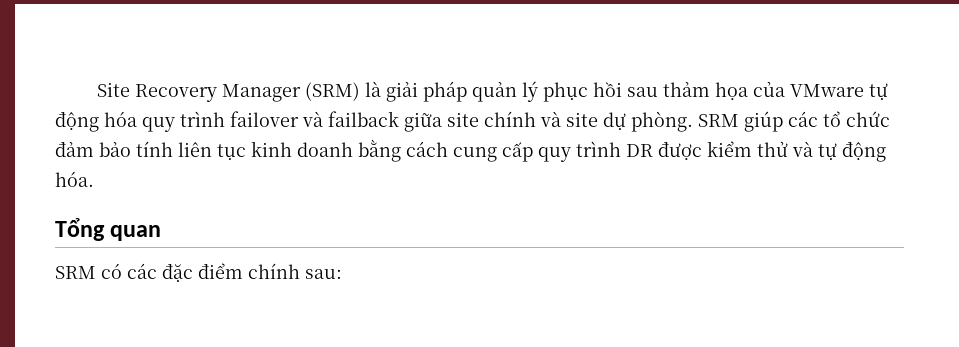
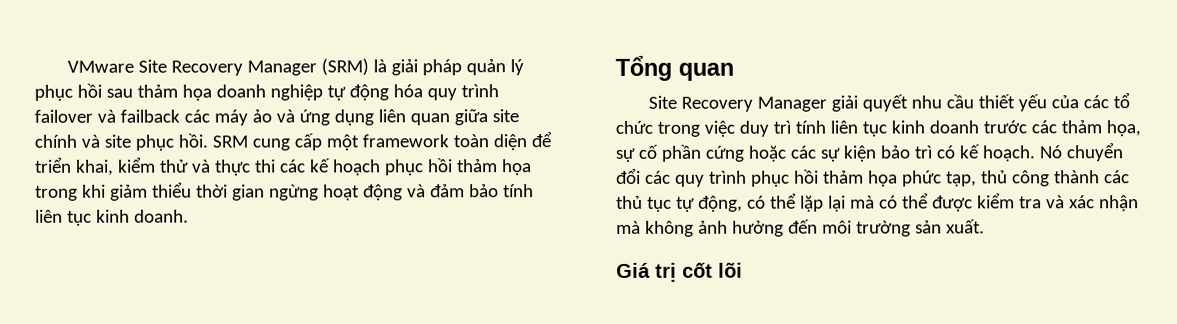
- Site Recovery Manager (SRM) là giải pháp quản lý phục hồi sau thảm họa của VMware tự động hóa quy trình failover và failback giữa site chính và site dự phòng. SRM giúp các tổ chức đảm bảo tính liên tục kinh doanh bằng cách cung cấp quy trình DR được kiểm thử và tự động hóa.
+ VMware Site Recovery Manager (SRM) là giải pháp quản lý phục hồi sau thảm họa doanh nghiệp tự động hóa quy trình failover và failback các máy ảo và ứng dụng liên quan giữa site chính và site phục hồi. SRM cung cấp một framework toàn diện để triển khai, kiểm thử và thực thi các kế hoạch phục hồi thảm họa trong khi giảm thiểu thời gian ngừng hoạt động và đảm bảo tính liên tục kinh doanh.
  Tổng quan
- SRM có các đặc điểm chính sau:
+ Site Recovery Manager giải quyết nhu cầu thiết yếu của các tổ chức trong việc duy trì tính liên tục kinh doanh trước các thảm họa, sự cố phần cứng hoặc các sự kiện bảo trì có kế hoạch. Nó chuyển đổi các quy trình phục hồi thảm họa phức tạp, thủ công thành các thủ tục tự động, có thể lặp lại mà có thể được kiểm tra và xác nhận mà không ảnh hưởng đến môi trường sản xuất.
+ Giá trị cốt lõi

